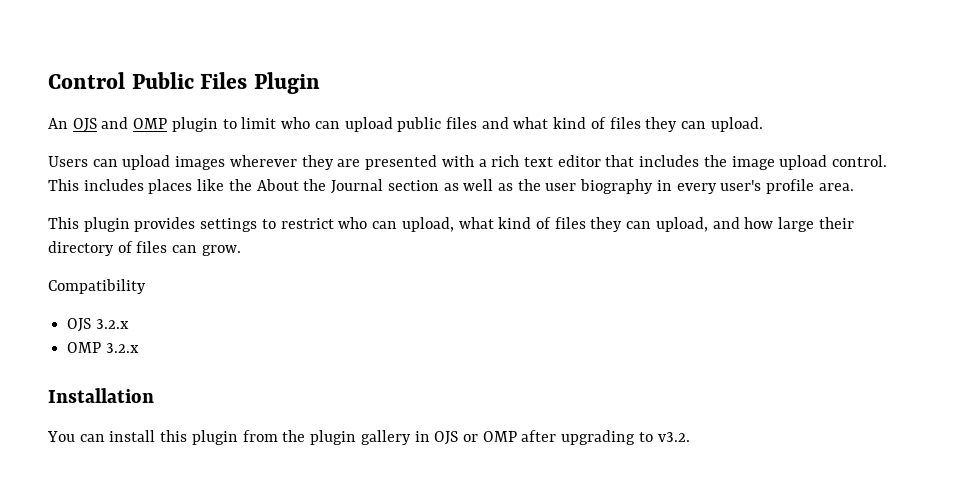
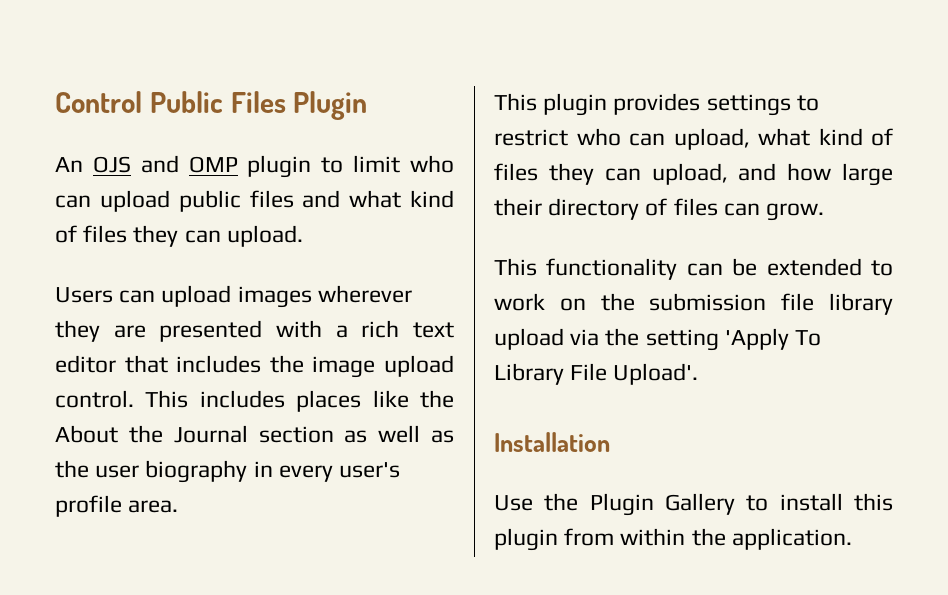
- Compatibility
- OJS 3.2.x
- OMP 3.2.x
+ This functionality can be extended to work on the submission file library upload via the setting 'Apply To Library File Upload'.
  Installation
- You can install this plugin from the plugin gallery in OJS or OMP after upgrading to v3.2.
+ Use the Plugin Gallery to install this plugin from within the application.

